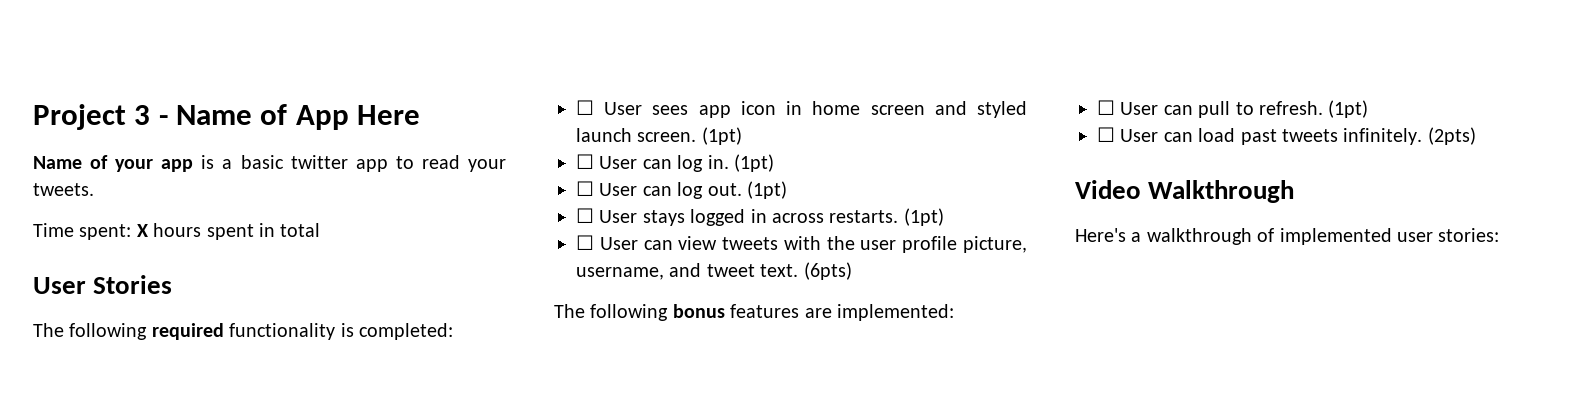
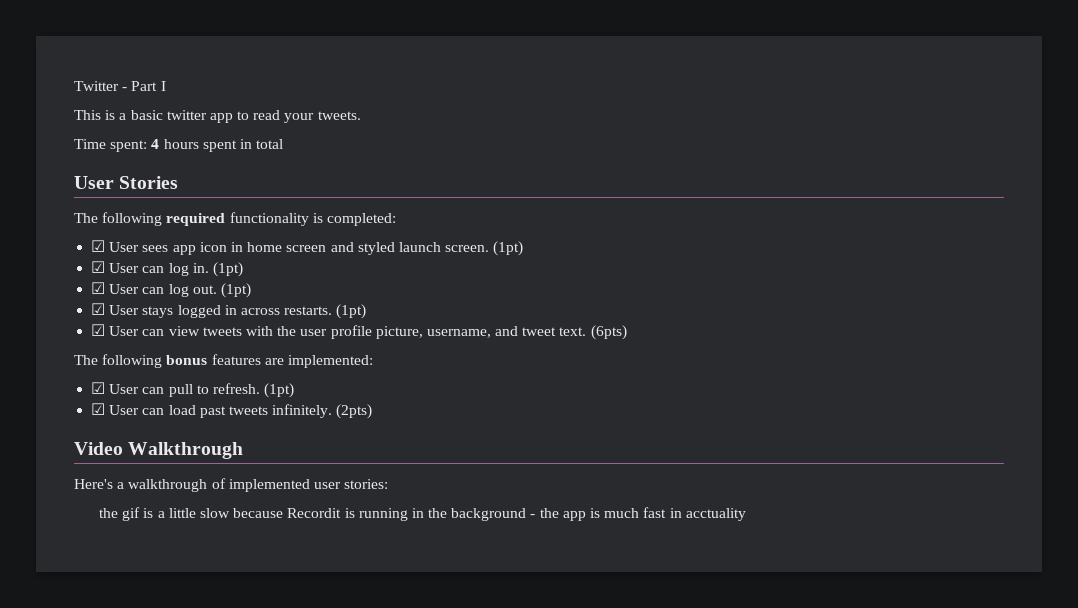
- Project 3 - Name of App Here
- Name of your app is a basic twitter app to read your tweets.
+ Twitter - Part I
+ This is a basic twitter app to read your tweets.
- Time spent: X hours spent in total
+ Time spent: 4 hours spent in total
- ☐ User sees app icon in home screen and styled launch screen.
+ ☑ User sees app icon in home screen and styled launch screen.
- ☐ User can log in.
+ ☑ User can log in.
- ☐ User can log out.
+ ☑ User can log out.
- ☐ User stays logged in across restarts.
+ ☑ User stays logged in across restarts.
- ☐ User can view tweets with the user profile picture, username, and tweet text.
+ ☑ User can view tweets with the user profile picture, username, and tweet text.
- ☐ User can pull to refresh.
+ ☑ User can pull to refresh.
- ☐ User can load past tweets infinitely.
+ ☑ User can load past tweets infinitely.
+ the gif is a little slow because Recordit is running in the background - the app is much fast in acctuality

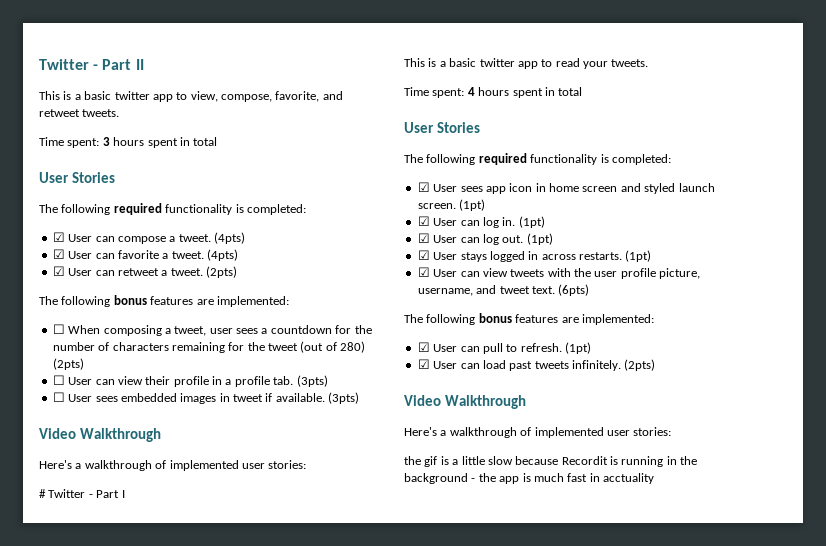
- Twitter - Part I
+ Twitter - Part II
+ This is a basic twitter app to view, compose, favorite, and retweet tweets.
+ Time spent: 3 hours spent in total
+ User Stories
+ The following required functionality is completed:
+ ☑ User can compose a tweet. (4pts)
+ ☑ User can favorite a tweet. (4pts)
+ ☑ User can retweet a tweet. (2pts)
+ The following bonus features are implemented:
+ ☐ When composing a tweet, user sees a countdown for the number of characters remaining for the tweet (out of 280) (2pts)
+ ☐ User can view their profile in a profile tab. (3pts)
+ ☐ User sees embedded images in tweet if available. (3pts)
+ Video Walkthrough
+ Here's a walkthrough of implemented user stories:
+ # Twitter - Part I

